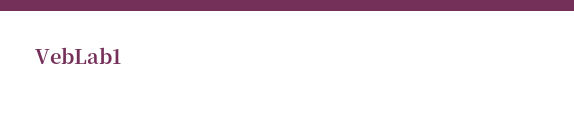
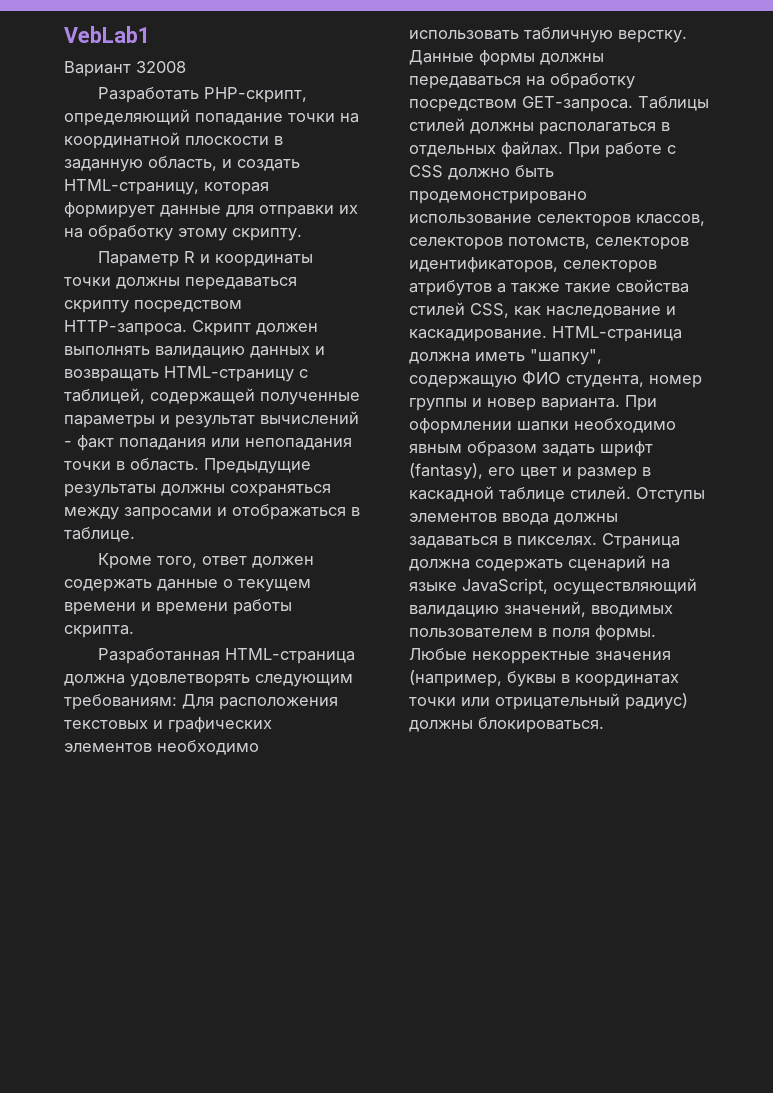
+ Вариант 32008
+ Разработать PHP-скрипт, определяющий попадание точки на координатной плоскости в заданную область, и создать HTML-страницу, которая формирует данные для отправки их на обработку этому скрипту.
+ Параметр R и координаты точки должны передаваться скрипту посредством HTTP-запроса. Скрипт должен выполнять валидацию данных и возвращать HTML-страницу с таблицей, содержащей полученные параметры и результат вычислений - факт попадания или непопадания точки в область. Предыдущие результаты должны сохраняться между запросами и отображаться в таблице.
+ Кроме того, ответ должен содержать данные о текущем времени и времени работы скрипта.
+ Разработанная HTML-страница должна удовлетворять следующим требованиям: Для расположения текстовых и графических элементов необходимо использовать табличную верстку. Данные формы должны передаваться на обработку посредством GET-запроса. Таблицы стилей должны располагаться в отдельных файлах. При работе с CSS должно быть продемонстрировано использование селекторов классов, селекторов потомств, селекторов идентификаторов, селекторов атрибутов а также такие свойства стилей CSS, как наследование и каскадирование. HTML-страница должна иметь "шапку", содержащую ФИО студента, номер группы и новер варианта. При оформлении шапки необходимо явным образом задать шрифт (fantasy), его цвет и размер в каскадной таблице стилей. Отступы элементов ввода должны задаваться в пикселях. Страница должна содержать сценарий на языке JavaScript, осуществляющий валидацию значений, вводимых пользователем в поля формы. Любые некорректные значения (например, буквы в координатах точки или отрицательный радиус) должны блокироваться.

